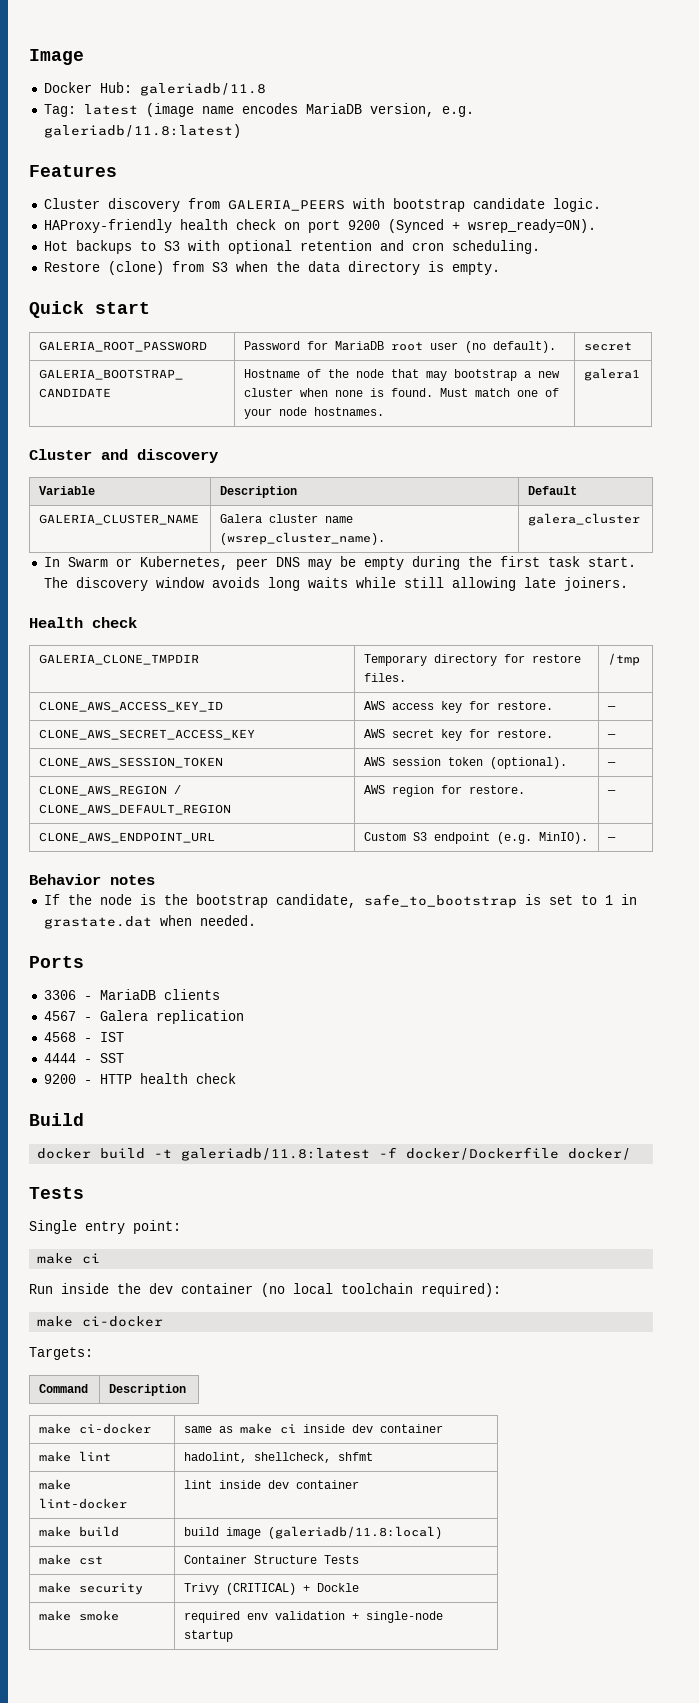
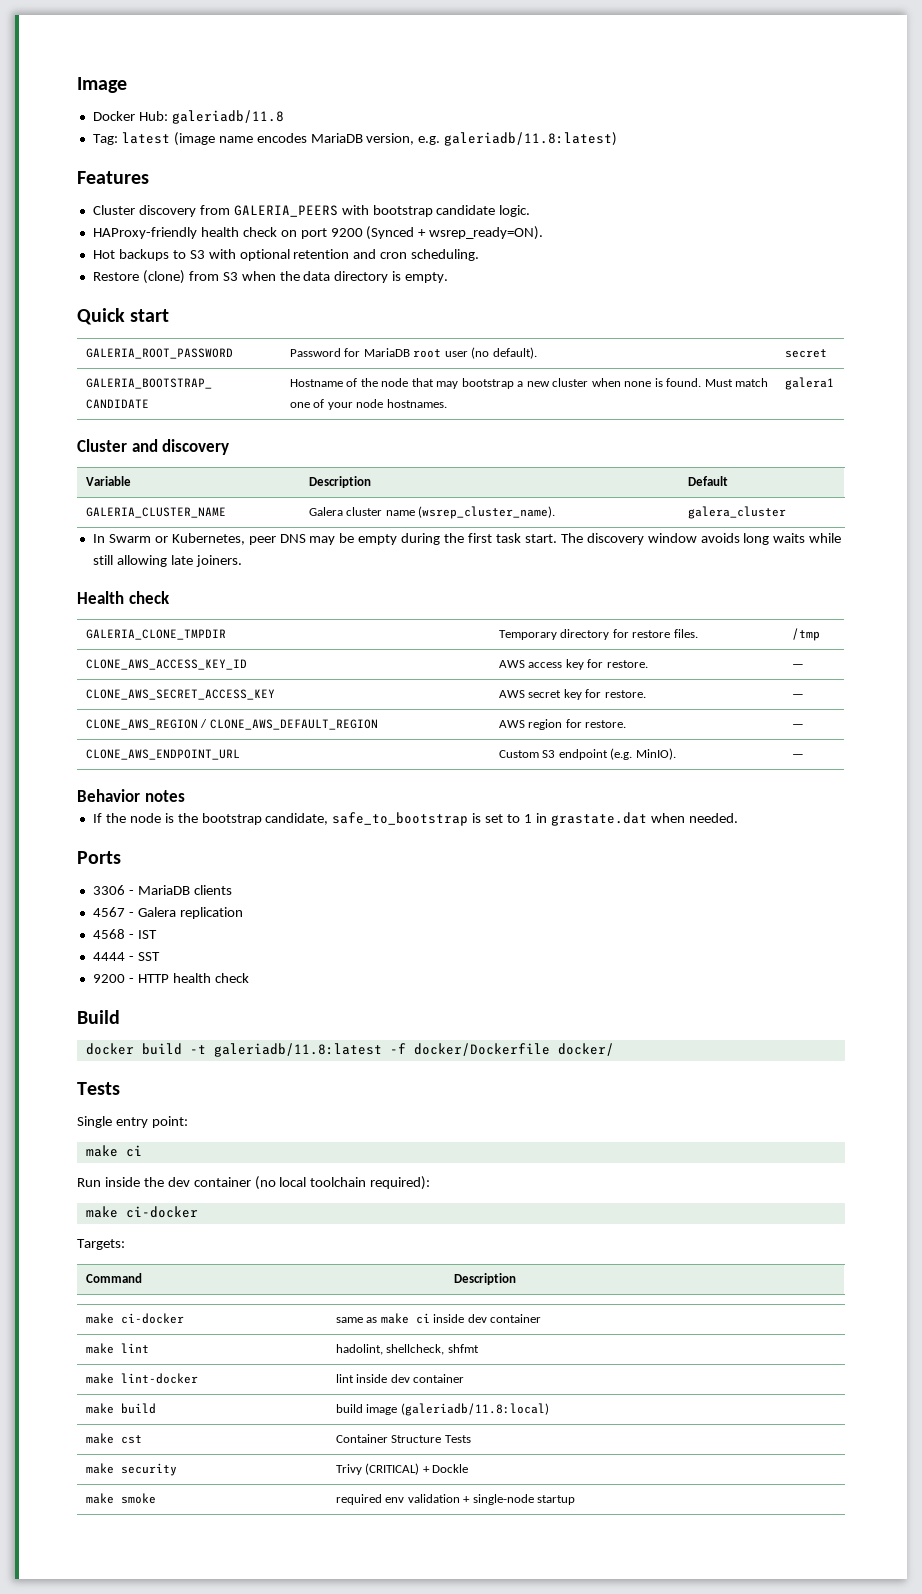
- CLONE_AWS_SESSION_TOKEN | AWS session token (optional). | —

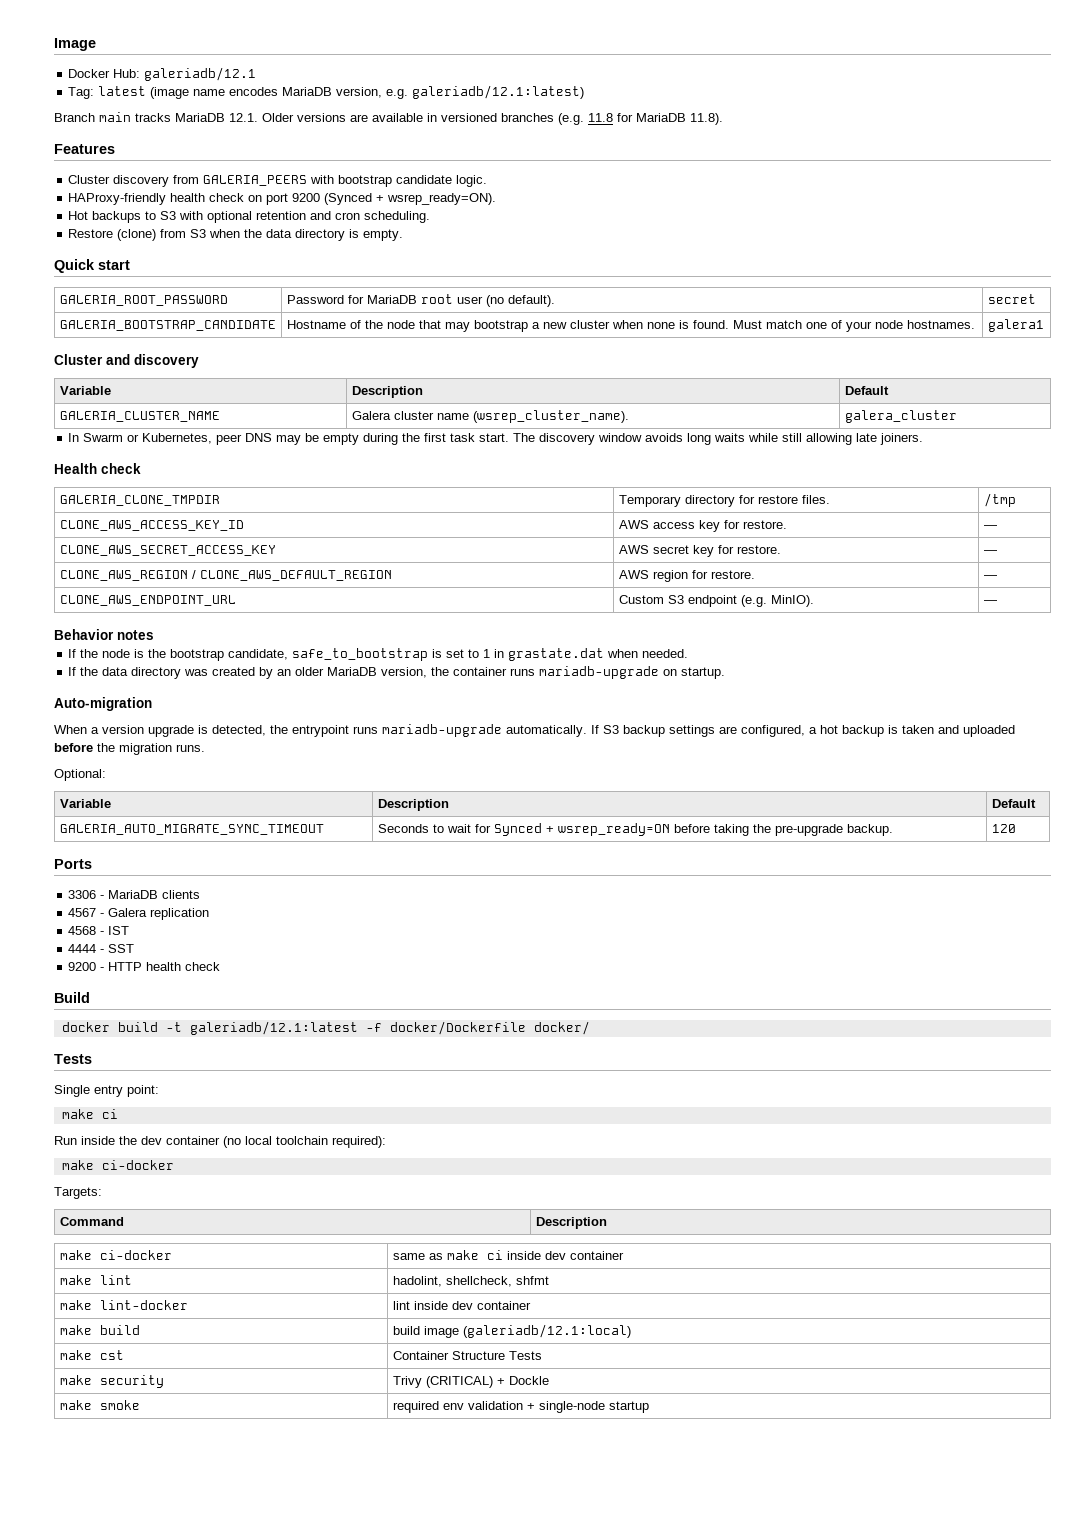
- Docker Hub: galeriadb/11.8
+ Docker Hub: galeriadb/12.1
- Tag: latest (image name encodes MariaDB version, e.g. galeriadb/11.8:latest)
+ Tag: latest (image name encodes MariaDB version, e.g. galeriadb/12.1:latest)
+ Branch main tracks MariaDB 12.1. Older versions are available in versioned branches (e.g. 11.8 for MariaDB 11.8).
+ If the data directory was created by an older MariaDB version, the container runs mariadb-upgrade on startup.
+ Auto-migration
+ When a version upgrade is detected, the entrypoint runs mariadb-upgrade automatically. If S3 backup settings are configured, a hot backup is taken and uploaded before the migration runs.
+ Optional:
+ Variable | Description | Default
+ GALERIA_AUTO_MIGRATE_SYNC_TIMEOUT | Seconds to wait for Synced + wsrep_ready=ON before taking the pre-upgrade backup. | 120
- docker build -t galeriadb/11.8:latest -f docker/Dockerfile docker/
+ docker build -t galeriadb/12.1:latest -f docker/Dockerfile docker/
- make build | build image (galeriadb/11.8:local)
+ make build | build image (galeriadb/12.1:local)

